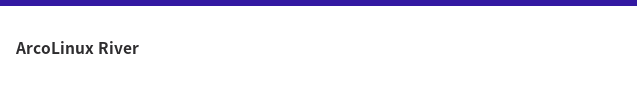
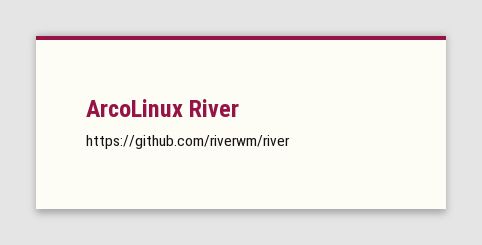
+ https://github.com/riverwm/river

